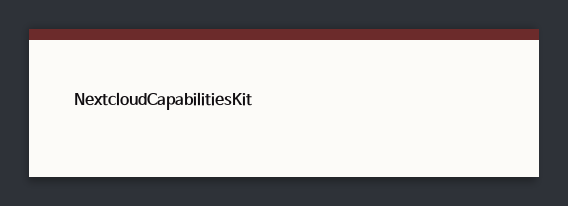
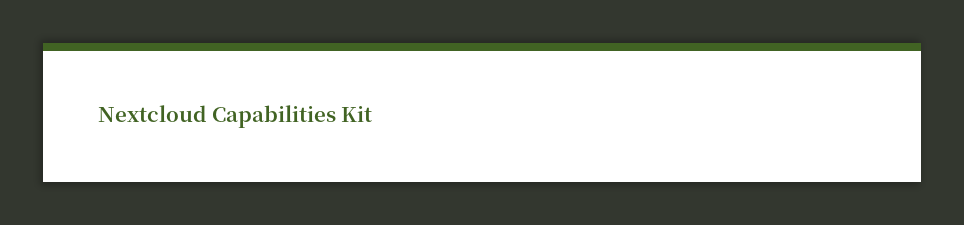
- NextcloudCapabilitiesKit
+ Nextcloud Capabilities Kit

